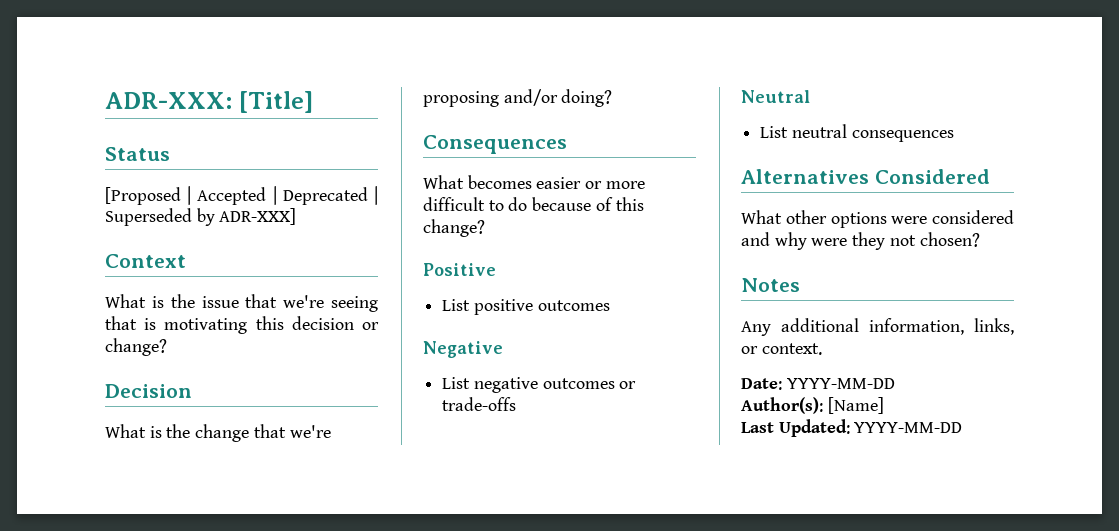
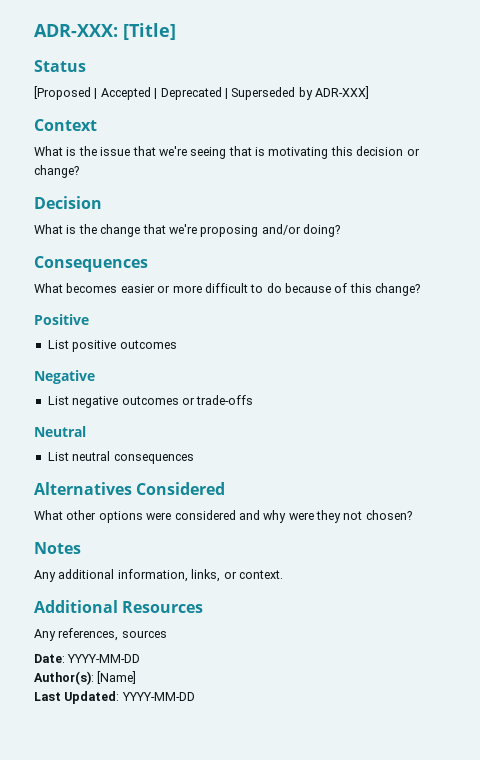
+ Additional Resources
+ Any references, sources

